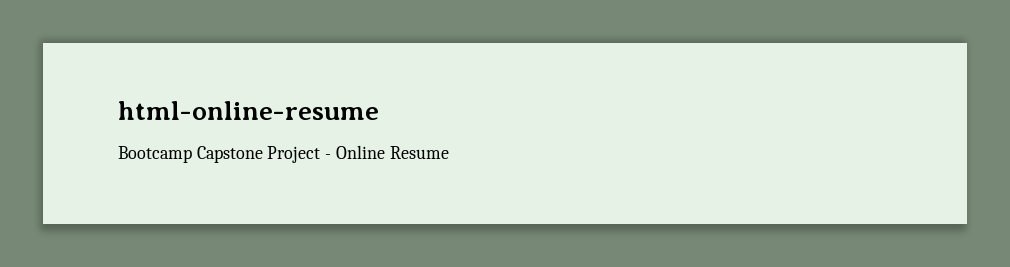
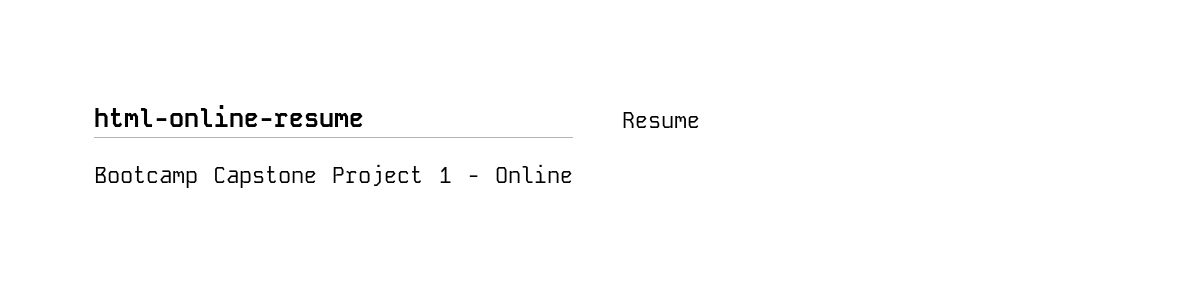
- Bootcamp Capstone Project - Online Resume
+ Bootcamp Capstone Project 1 - Online Resume

